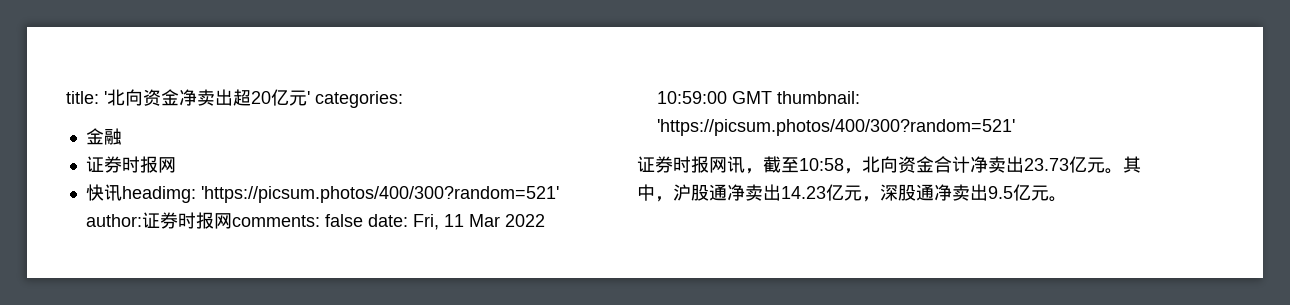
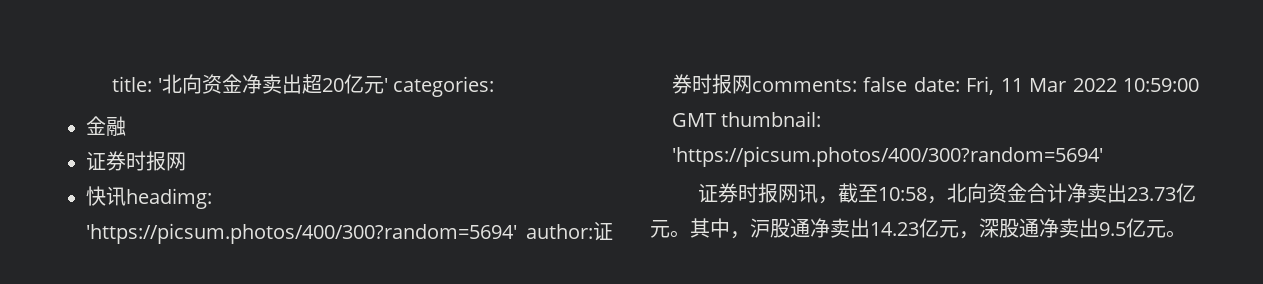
- 快讯headimg: 'https://picsum.photos/400/300?random=521' author:证券时报网comments: false date: Fri, 11 Mar 2022 10:59:00 GMT thumbnail: 'https://picsum.photos/400/300?random=521'
+ 快讯headimg: 'https://picsum.photos/400/300?random=5694' author:证券时报网comments: false date: Fri, 11 Mar 2022 10:59:00 GMT thumbnail: 'https://picsum.photos/400/300?random=5694'

